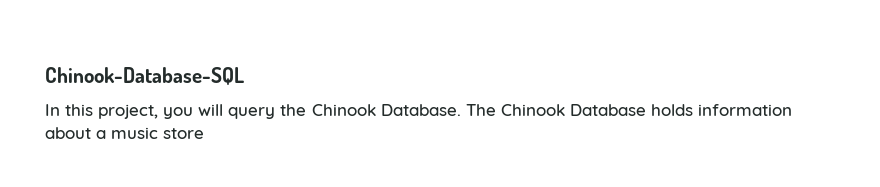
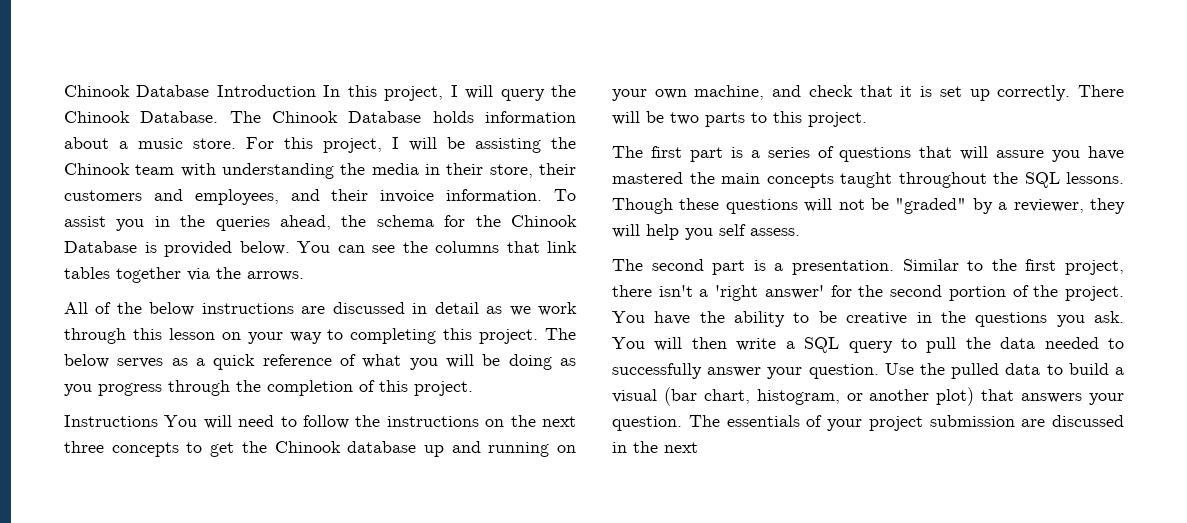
- Chinook-Database-SQL
- In this project, you will query the Chinook Database.
+ Chinook Database Introduction In this project, I will query the Chinook Database.
- The Chinook Database holds information about a music store
+ The Chinook Database holds information about a music store. For this project, I will be assisting the Chinook team with understanding the media in their store, their customers and employees, and their invoice information. To assist you in the queries ahead, the schema for the Chinook Database is provided below. You can see the columns that link tables together via the arrows.
+ All of the below instructions are discussed in detail as we work through this lesson on your way to completing this project. The below serves as a quick reference of what you will be doing as you progress through the completion of this project.
+ Instructions You will need to follow the instructions on the next three concepts to get the Chinook database up and running on your own machine, and check that it is set up correctly. There will be two parts to this project.
+ The first part is a series of questions that will assure you have mastered the main concepts taught throughout the SQL lessons. Though these questions will not be "graded" by a reviewer, they will help you self assess.
+ The second part is a presentation. Similar to the first project, there isn't a 'right answer' for the second portion of the project. You have the ability to be creative in the questions you ask. You will then write a SQL query to pull the data needed to successfully answer your question. Use the pulled data to build a visual (bar chart, histogram, or another plot) that answers your question. The essentials of your project submission are discussed in the next

